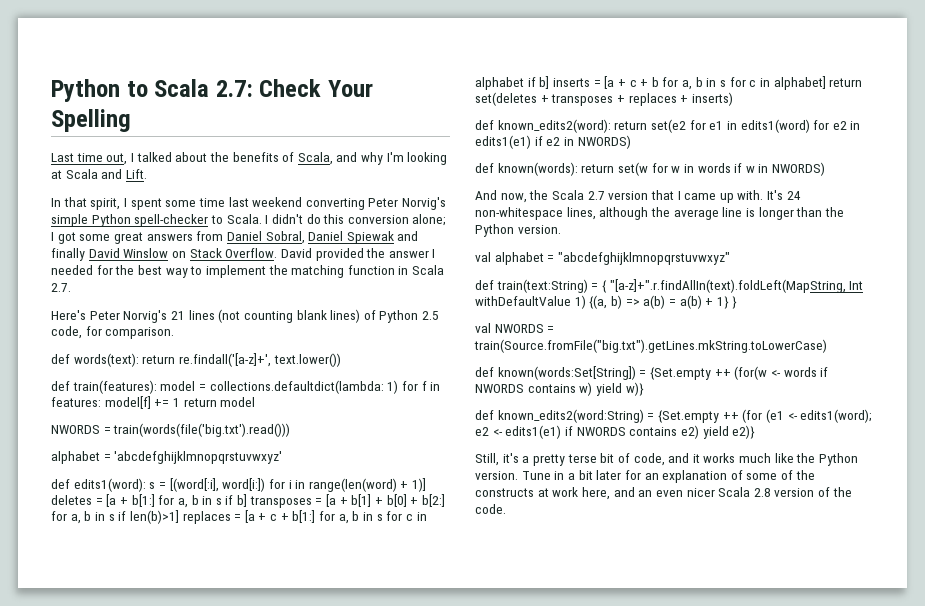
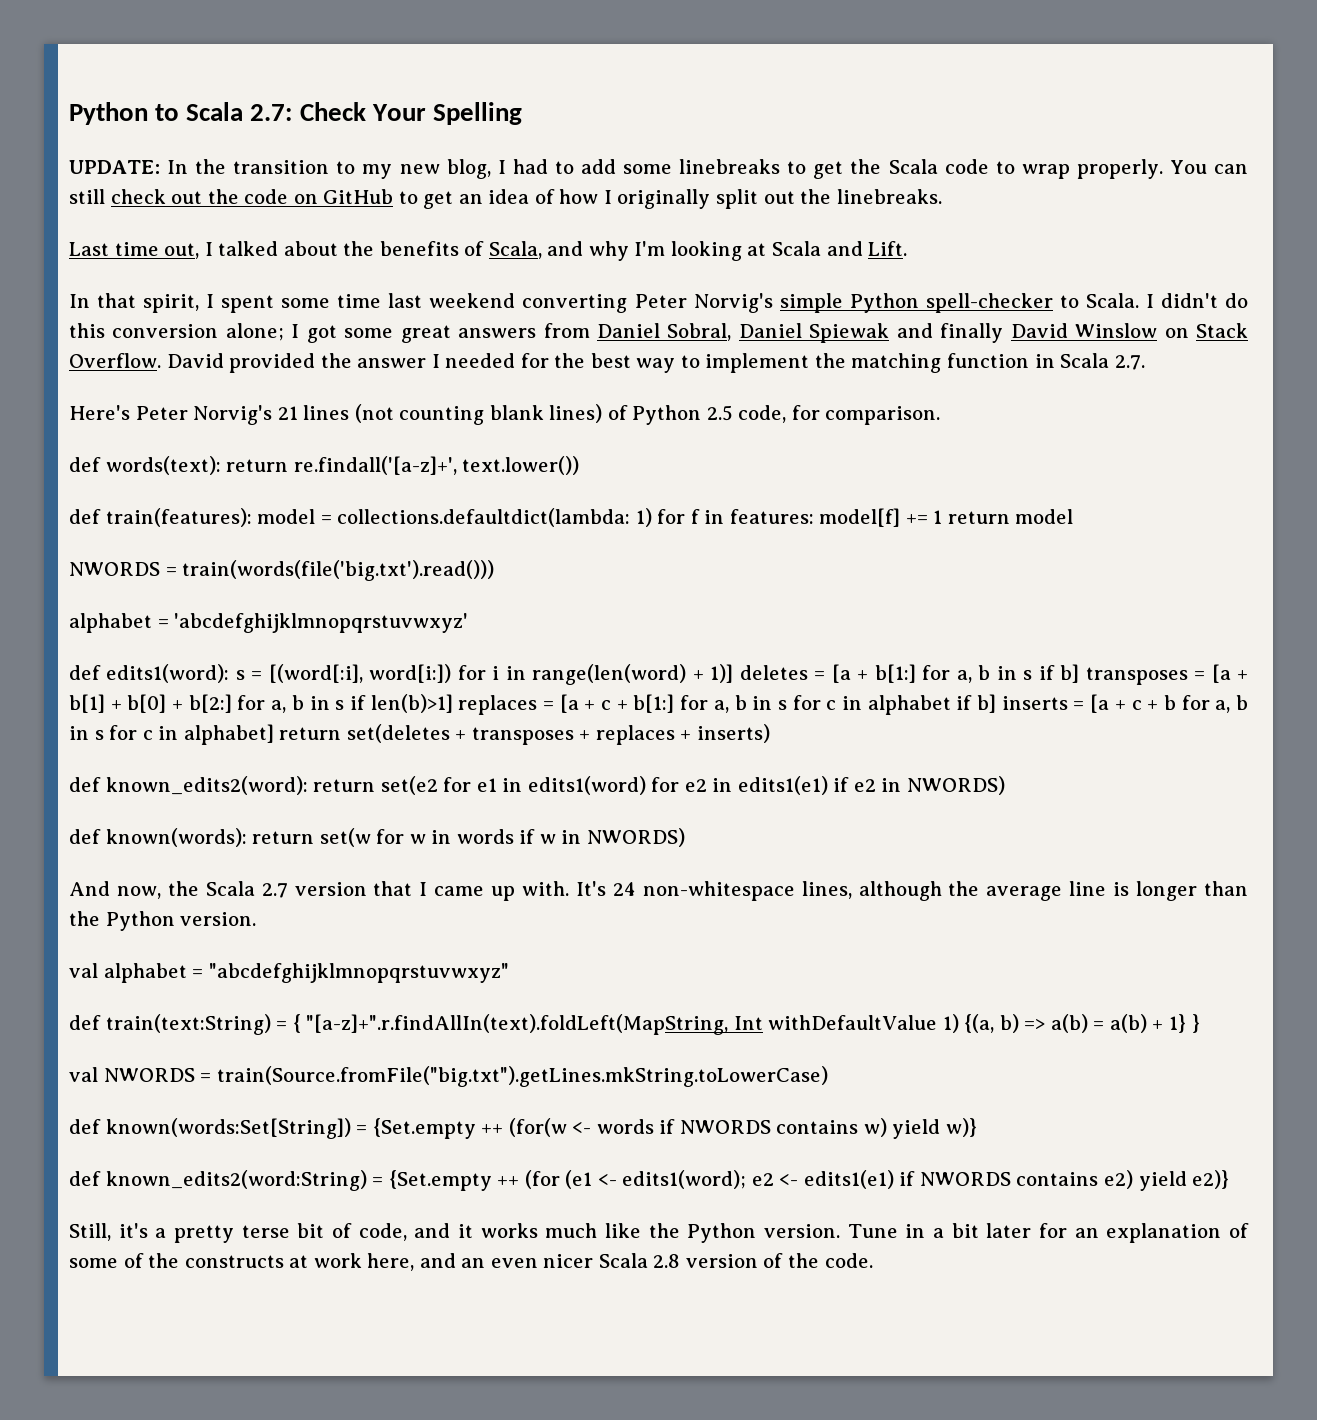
+ UPDATE: In the transition to my new blog, I had to add some linebreaks to get the Scala code to wrap properly. You can still check out the code on GitHub to get an idea of how I originally split out the linebreaks.

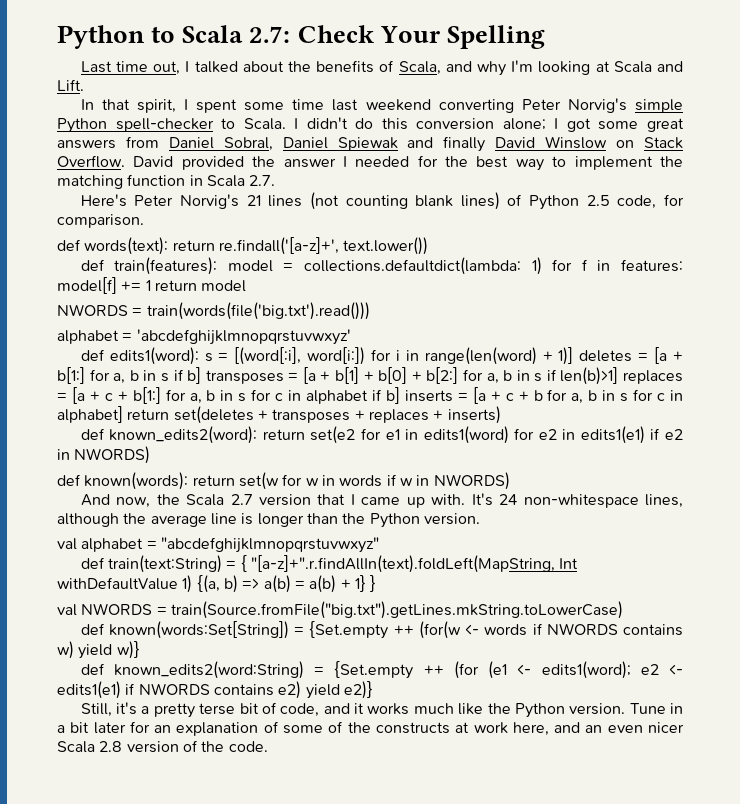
- UPDATE: In the transition to my new blog, I had to add some linebreaks to get the Scala code to wrap properly. You can still check out the code on GitHub to get an idea of how I originally split out the linebreaks.

